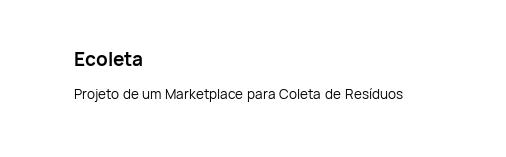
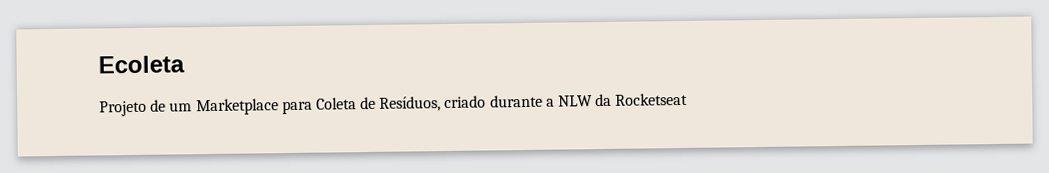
- Projeto de um Marketplace para Coleta de Resíduos
+ Projeto de um Marketplace para Coleta de Resíduos, criado durante a NLW da Rocketseat

